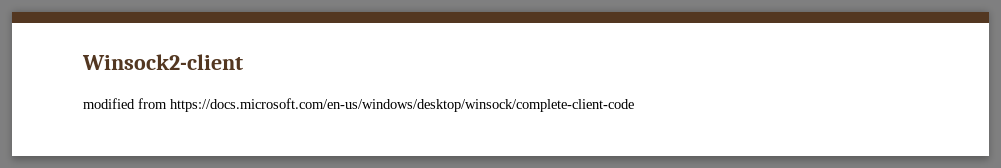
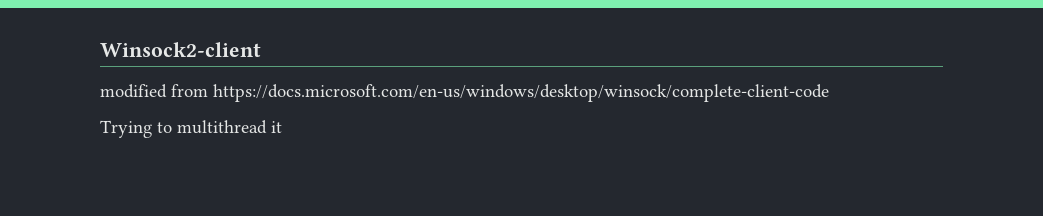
+ Trying to multithread it

